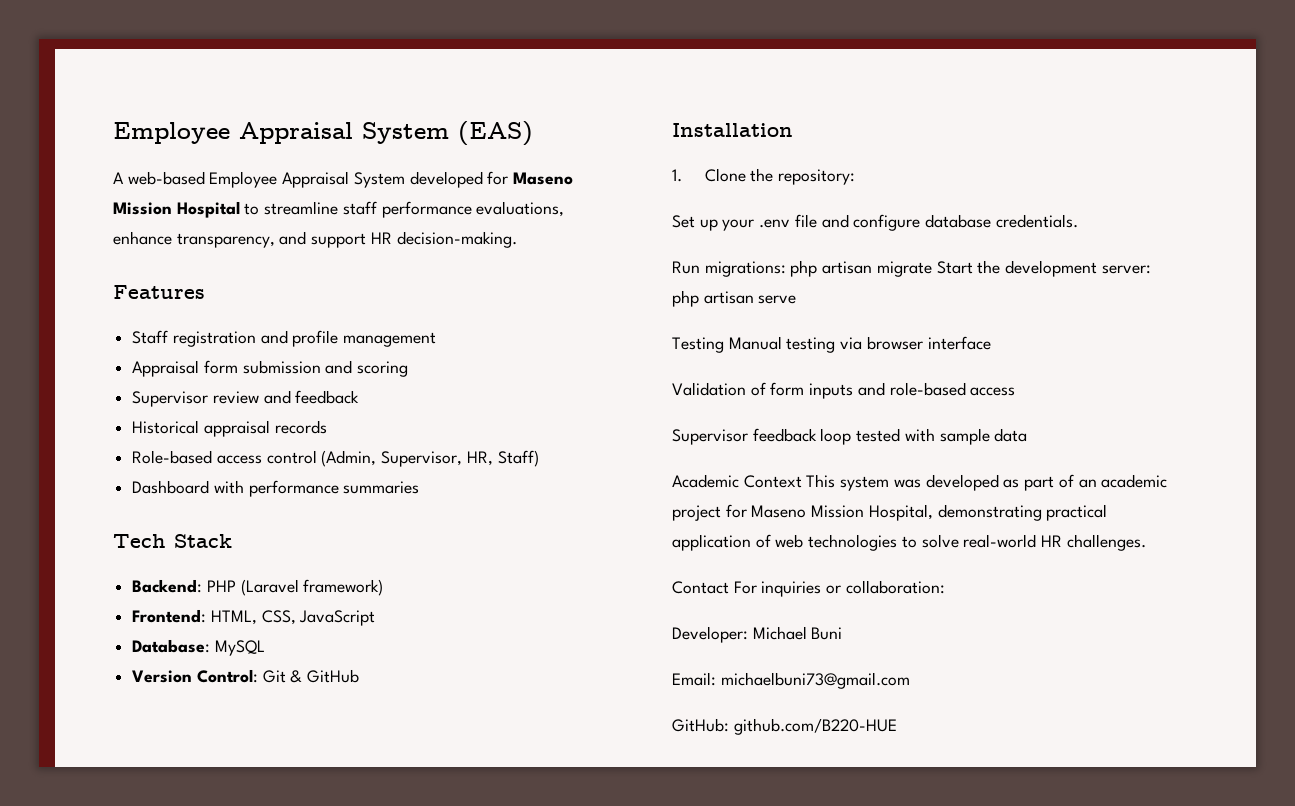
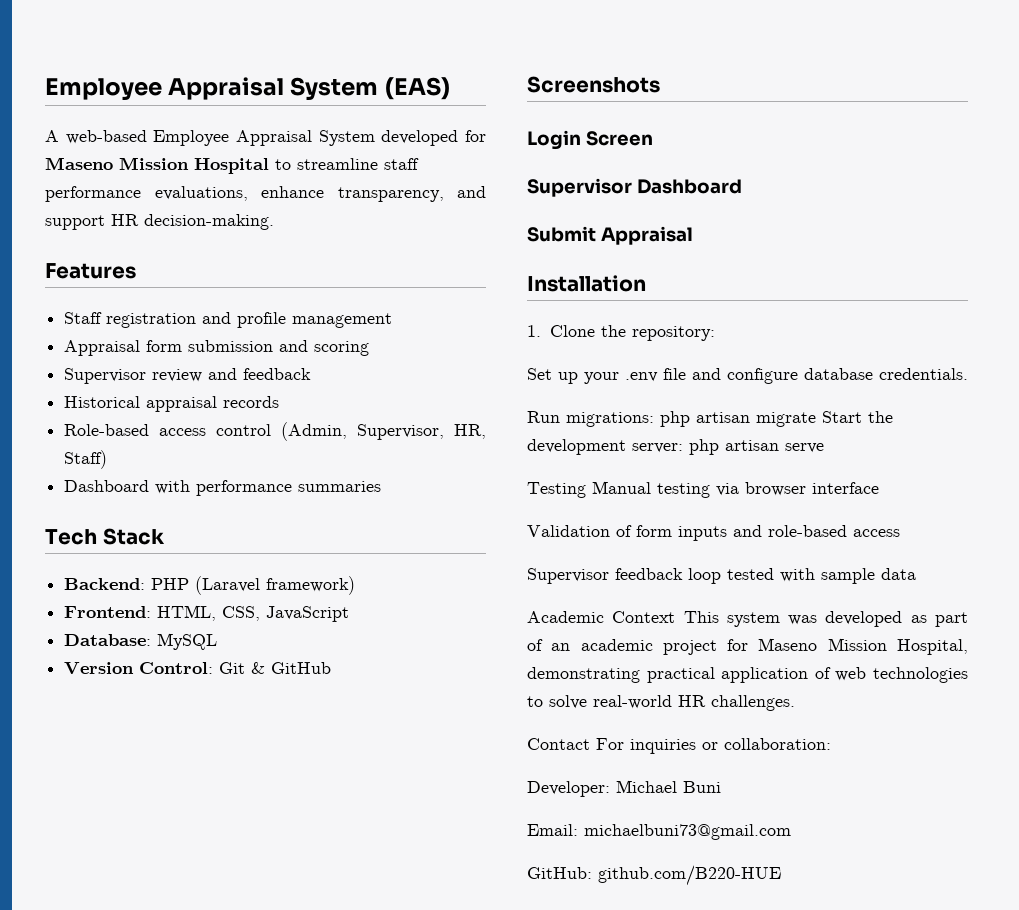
+ Screenshots
+ Login Screen
+ Supervisor Dashboard
+ Submit Appraisal

